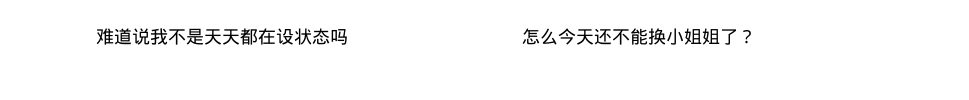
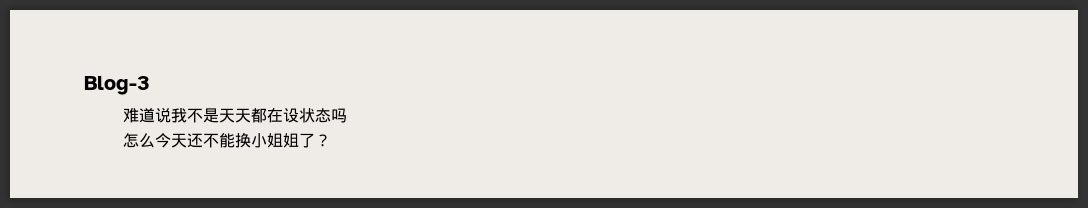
+ Blog-3

